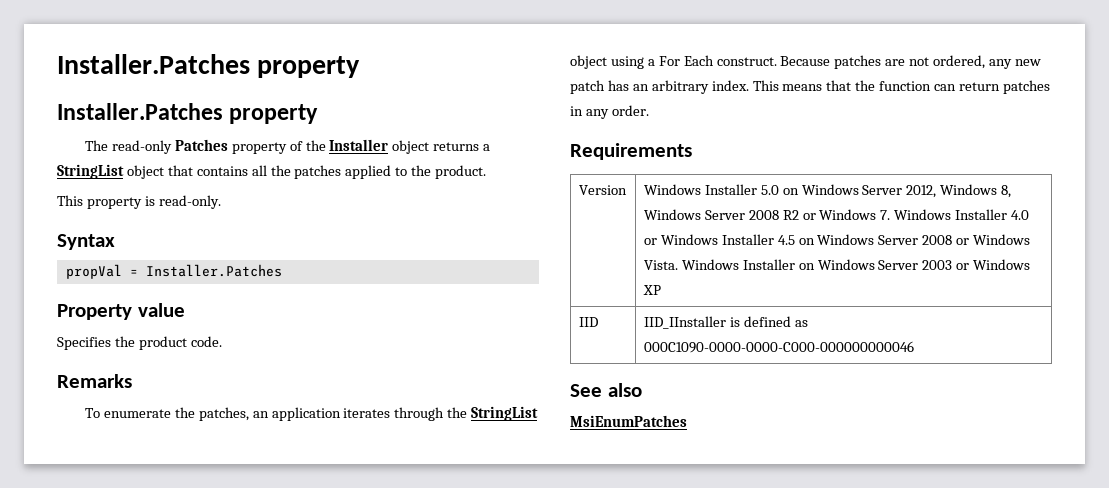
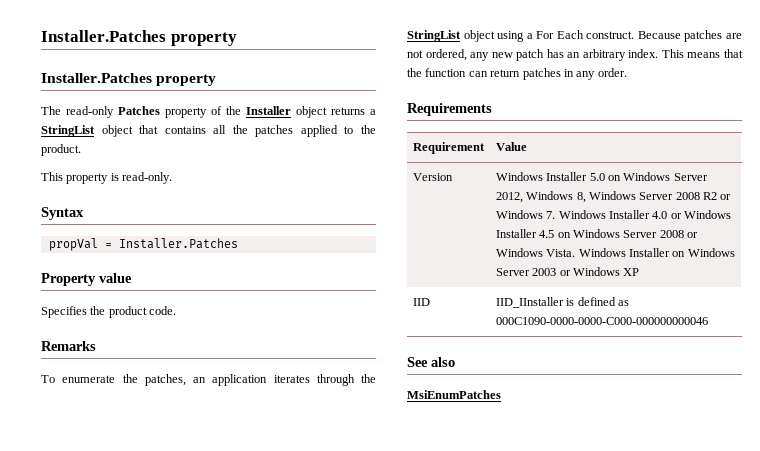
+ Requirement | Value

